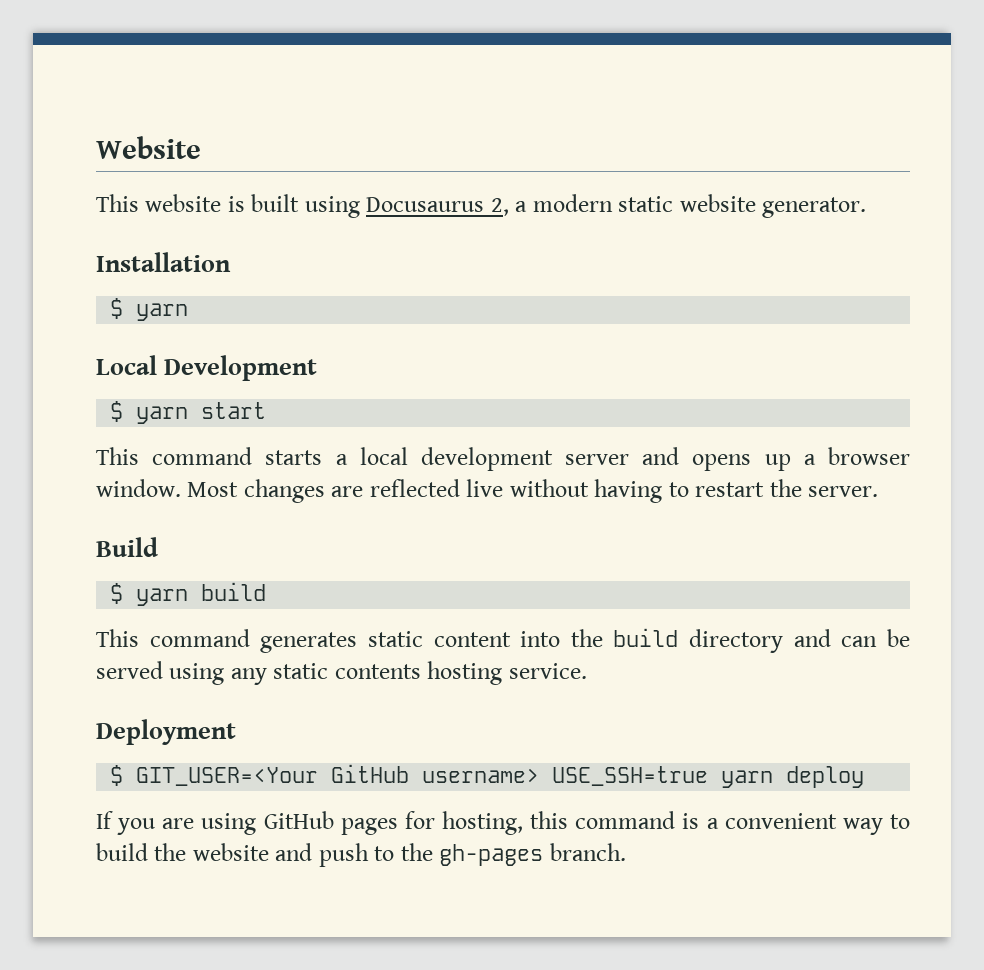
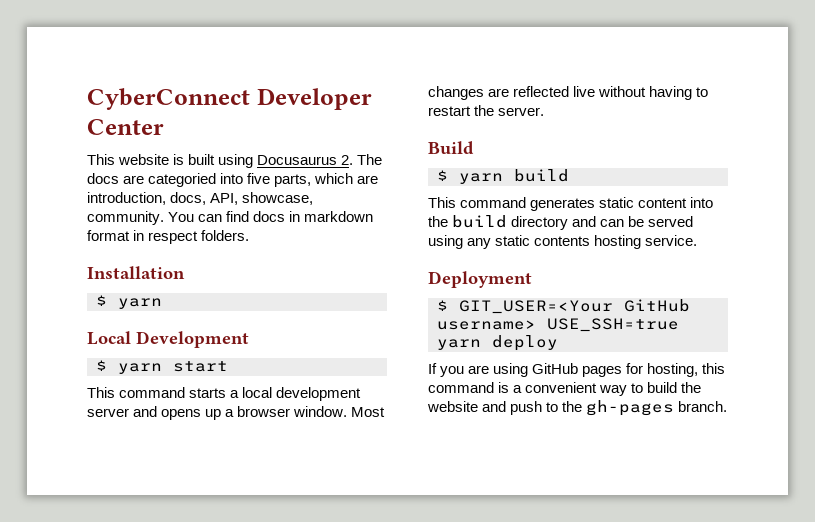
- Website
+ CyberConnect Developer Center
- This website is built using Docusaurus 2, a modern static website generator.
+ This website is built using Docusaurus 2. The docs are categoried into five parts, which are introduction, docs, API, showcase, community. You can find docs in markdown format in respect folders.

